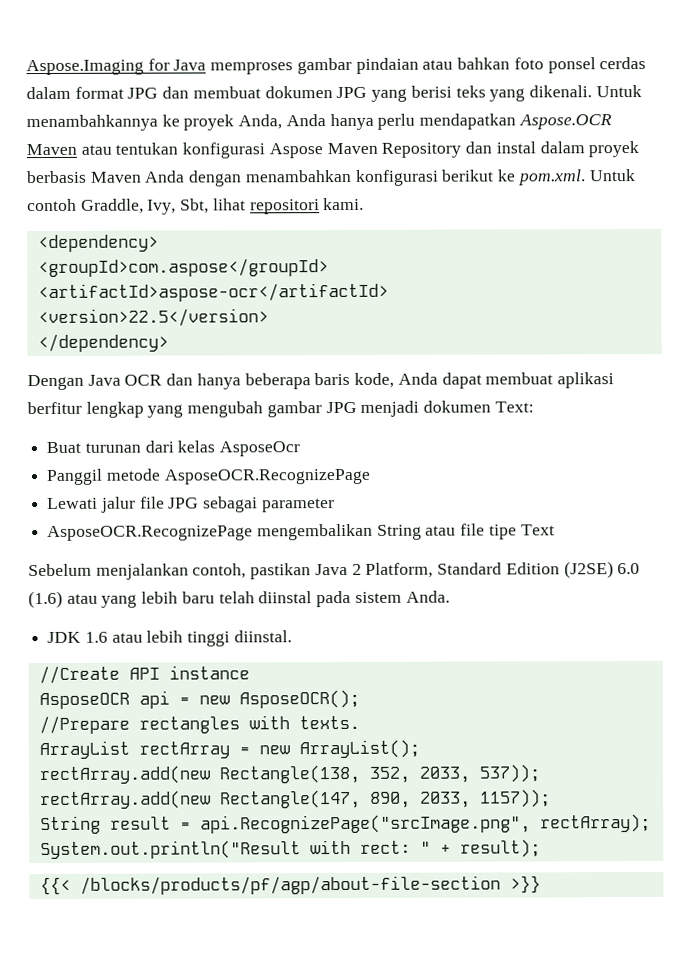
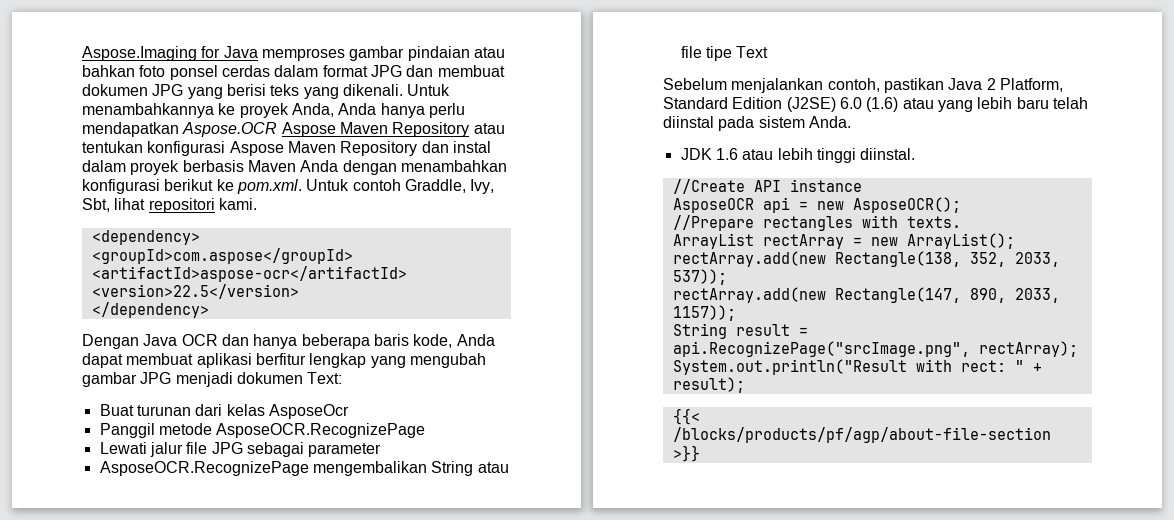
- Untuk menambahkannya ke proyek Anda, Anda hanya perlu mendapatkan Aspose.OCR Maven atau tentukan konfigurasi Aspose Maven Repository dan instal dalam proyek berbasis Maven Anda dengan menambahkan konfigurasi berikut ke pom.xml. Untuk contoh Graddle, Ivy, Sbt, lihat repositori kami.
+ Untuk menambahkannya ke proyek Anda, Anda hanya perlu mendapatkan Aspose.OCR Aspose Maven Repository atau tentukan konfigurasi Aspose Maven Repository dan instal dalam proyek berbasis Maven Anda dengan menambahkan konfigurasi berikut ke pom.xml. Untuk contoh Graddle, Ivy, Sbt, lihat repositori kami.

